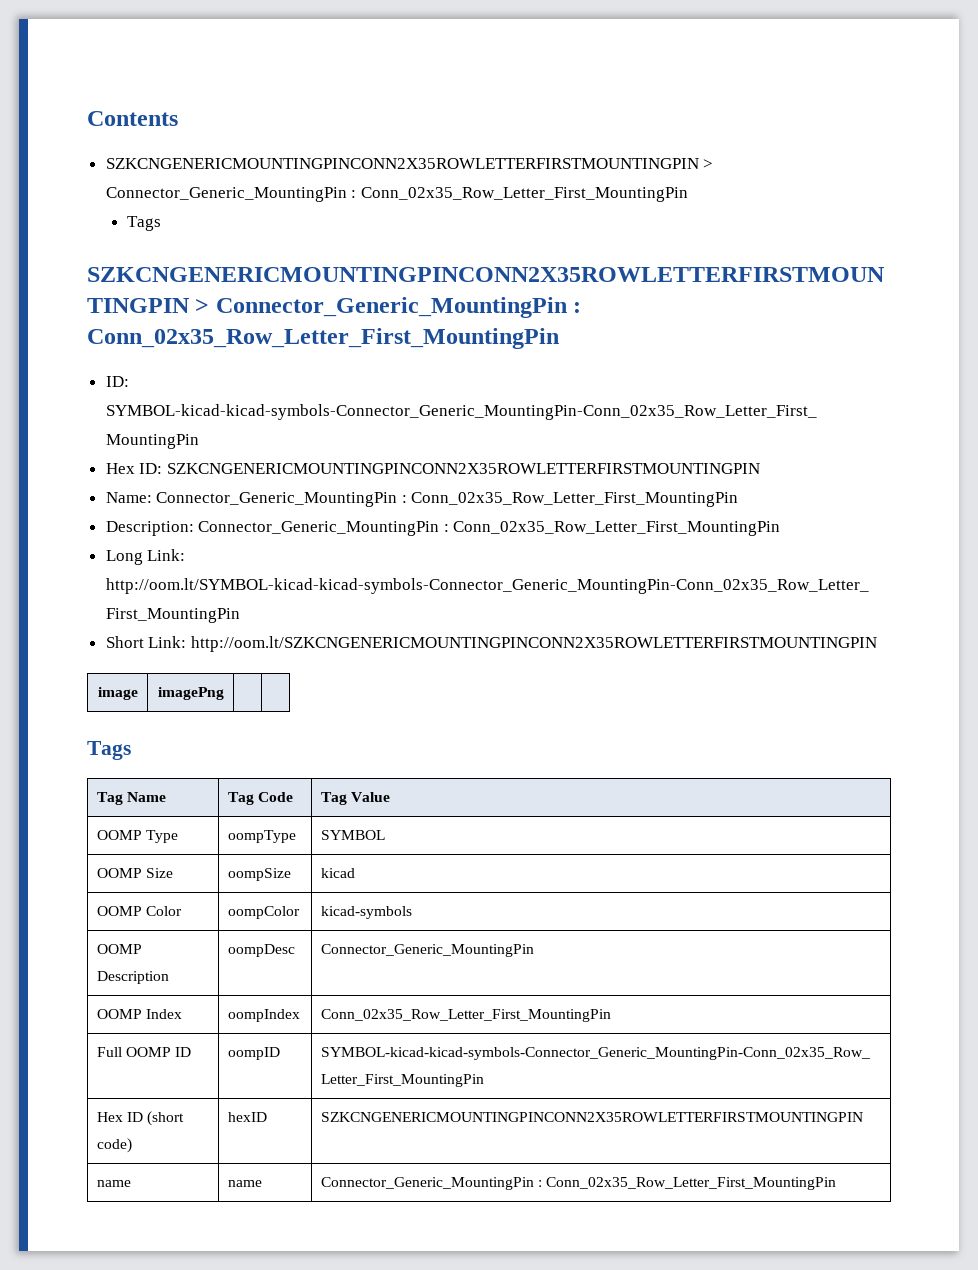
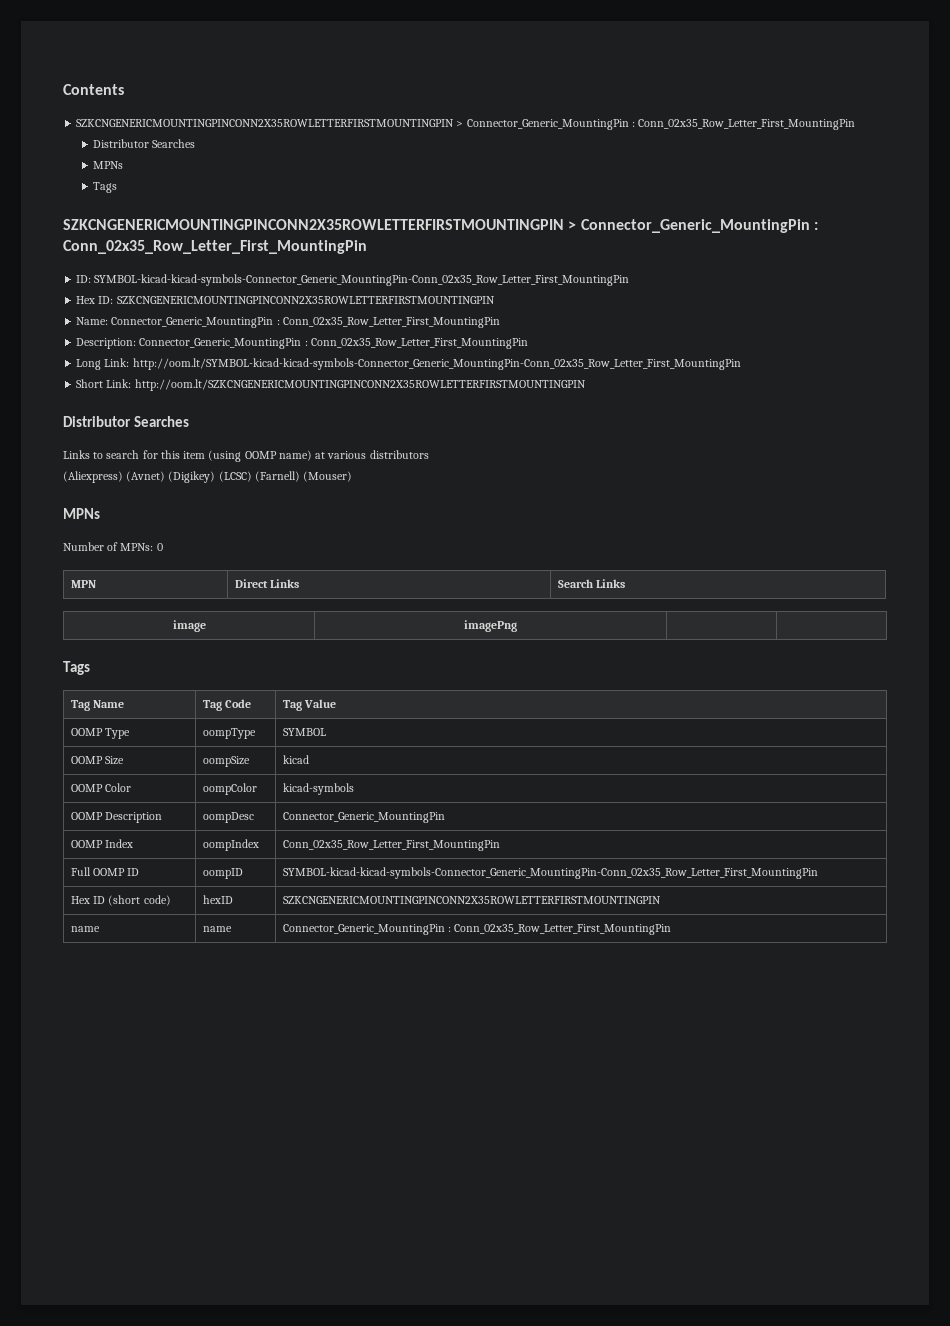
  Contents
  SZKCNGENERICMOUNTINGPINCONN2X35ROWLETTERFIRSTMOUNTINGPIN > Connector_Generic_MountingPin : Conn_02x35_Row_Letter_First_MountingPin
+ Distributor Searches
+ MPNs
  Short Link: http://oom.lt/SZKCNGENERICMOUNTINGPINCONN2X35ROWLETTERFIRSTMOUNTINGPIN
+ Distributor Searches
+ Links to search for this item (using OOMP name) at various distributors
+ (Aliexpress) (Avnet) (Digikey) (LCSC) (Farnell) (Mouser)
+ MPNs
+ Number of MPNs: 0
+ MPN | Direct Links | Search Links

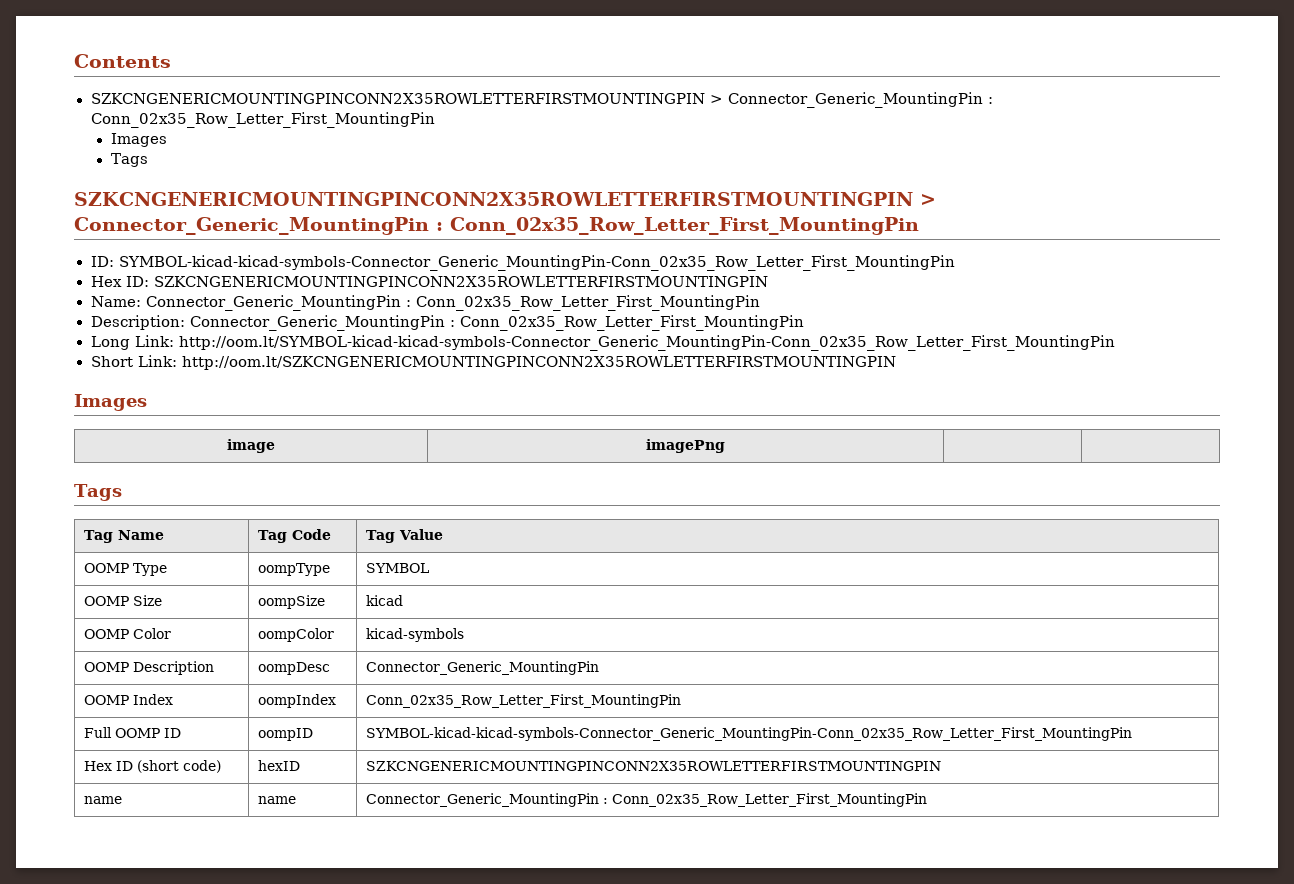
  Contents
  SZKCNGENERICMOUNTINGPINCONN2X35ROWLETTERFIRSTMOUNTINGPIN > Connector_Generic_MountingPin : Conn_02x35_Row_Letter_First_MountingPin
- Distributor Searches
- MPNs
+ Images
  Short Link: http://oom.lt/SZKCNGENERICMOUNTINGPINCONN2X35ROWLETTERFIRSTMOUNTINGPIN
- Distributor Searches
- Links to search for this item (using OOMP name) at various distributors
- (Aliexpress) (Avnet) (Digikey) (LCSC) (Farnell) (Mouser)
- MPNs
- Number of MPNs: 0
- MPN | Direct Links | Search Links
+ Images

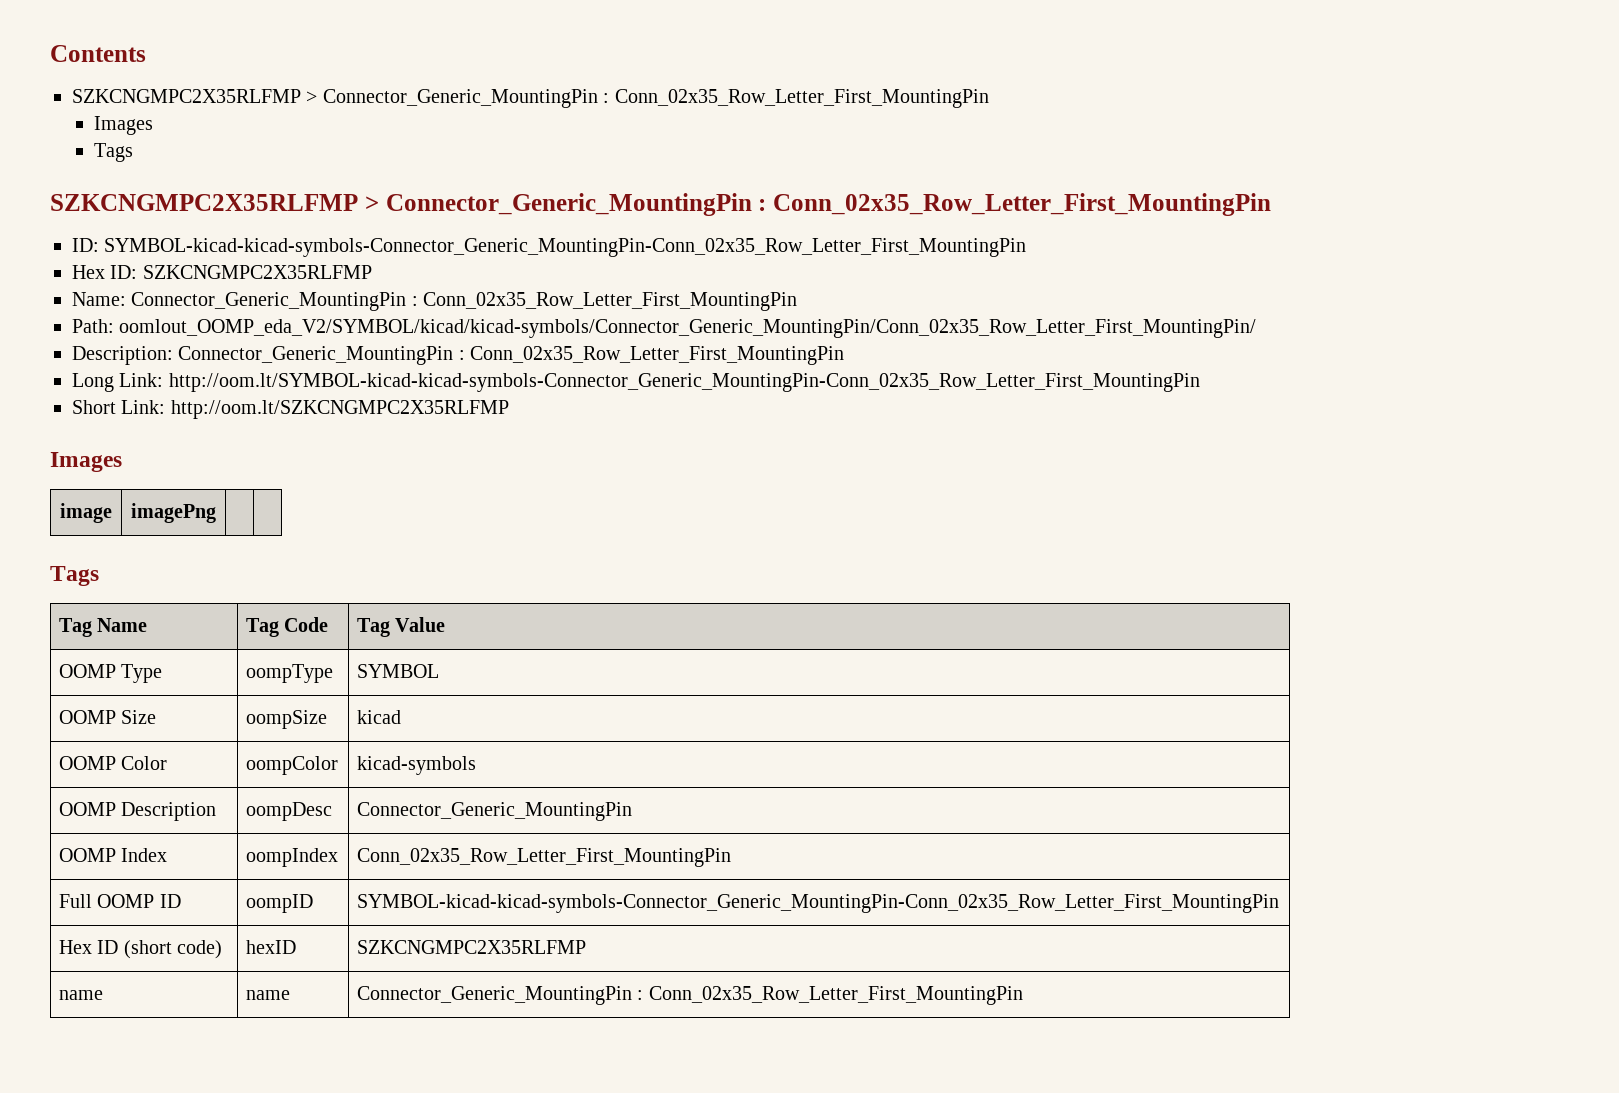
  Contents
- SZKCNGENERICMOUNTINGPINCONN2X35ROWLETTERFIRSTMOUNTINGPIN > Connector_Generic_MountingPin : Conn_02x35_Row_Letter_First_MountingPin
+ SZKCNGMPC2X35RLFMP > Connector_Generic_MountingPin : Conn_02x35_Row_Letter_First_MountingPin
  Images
  Tags
- SZKCNGENERICMOUNTINGPINCONN2X35ROWLETTERFIRSTMOUNTINGPIN > Connector_Generic_MountingPin : Conn_02x35_Row_Letter_First_MountingPin
+ SZKCNGMPC2X35RLFMP > Connector_Generic_MountingPin : Conn_02x35_Row_Letter_First_MountingPin
- Hex ID: SZKCNGENERICMOUNTINGPINCONN2X35ROWLETTERFIRSTMOUNTINGPIN
+ Hex ID: SZKCNGMPC2X35RLFMP
+ Path: oomlout_OOMP_eda_V2/SYMBOL/kicad/kicad-symbols/Connector_Generic_MountingPin/Conn_02x35_Row_Letter_First_MountingPin/
- Short Link: http://oom.lt/SZKCNGENERICMOUNTINGPINCONN2X35ROWLETTERFIRSTMOUNTINGPIN
+ Short Link: http://oom.lt/SZKCNGMPC2X35RLFMP
- Hex ID (short code) | hexID | SZKCNGENERICMOUNTINGPINCONN2X35ROWLETTERFIRSTMOUNTINGPIN
+ Hex ID (short code) | hexID | SZKCNGMPC2X35RLFMP

